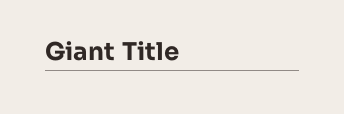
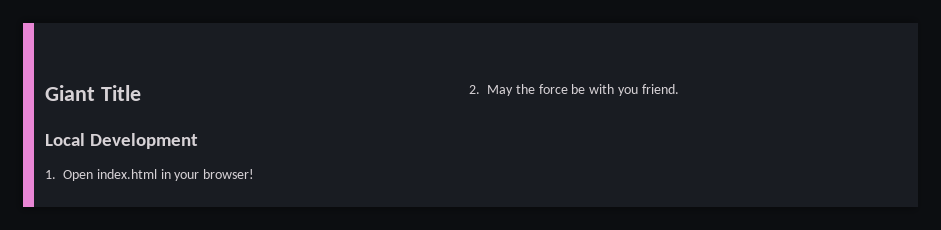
+ Local Development
+ 1. Open index.html in your browser!
+ 2. May the force be with you friend.

